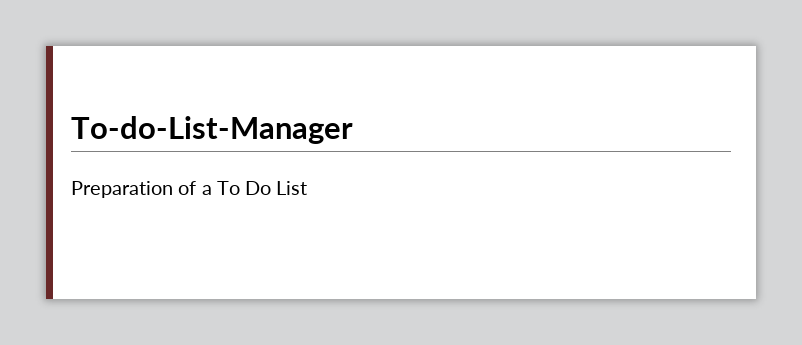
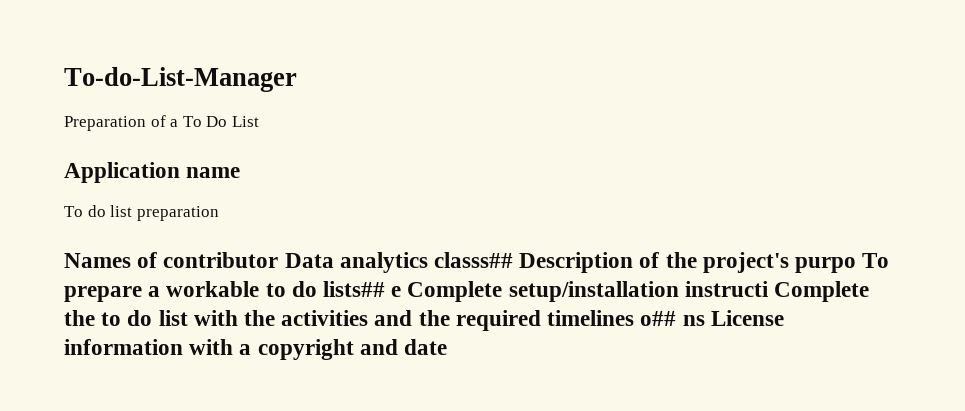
+ Application name
+ To do list preparation
+ Names of contributor Data analytics classs## Description of the project's purpo To prepare a workable to do lists## e Complete setup/installation instructi Complete the to do list with the activities and the required timelines o## ns License information with a copyright and date

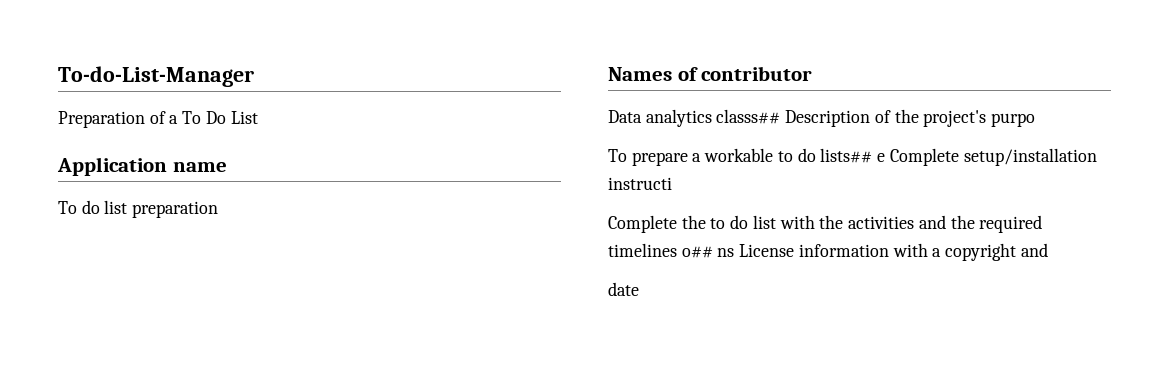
- Names of contributor Data analytics classs## Description of the project's purpo To prepare a workable to do lists## e Complete setup/installation instructi Complete the to do list with the activities and the required timelines o## ns License information with a copyright and date
+ Names of contributor
+ Data analytics classs## Description of the project's purpo
+ To prepare a workable to do lists## e Complete setup/installation instructi
+ Complete the to do list with the activities and the required timelines o## ns License information with a copyright and
+ date

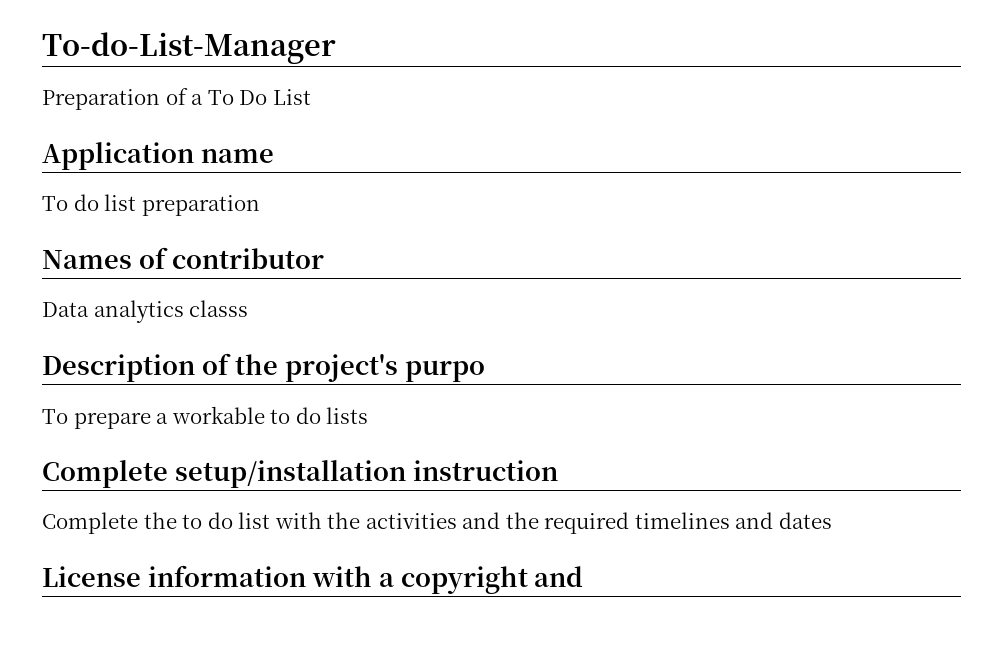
- Data analytics classs## Description of the project's purpo
+ Data analytics classs
+ Description of the project's purpo
- To prepare a workable to do lists## e Complete setup/installation instructi
+ To prepare a workable to do lists
+ Complete setup/installation instruction
- Complete the to do list with the activities and the required timelines o## ns License information with a copyright and
+ Complete the to do list with the activities and the required timelines and dates
+ License information with a copyright and
- date

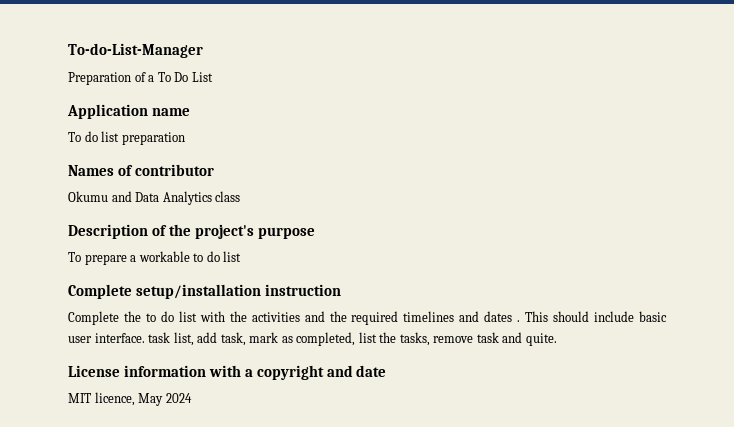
- Data analytics classs
+ Okumu and Data Analytics class
- Description of the project's purpo
+ Description of the project's purpose
- To prepare a workable to do lists
+ To prepare a workable to do list
- Complete the to do list with the activities and the required timelines and dates
+ Complete the to do list with the activities and the required timelines and dates . This should include basic user interface. task list, add task, mark as completed, list the tasks, remove task and quite.
- License information with a copyright and
+ License information with a copyright and date
+ MIT licence, May 2024

